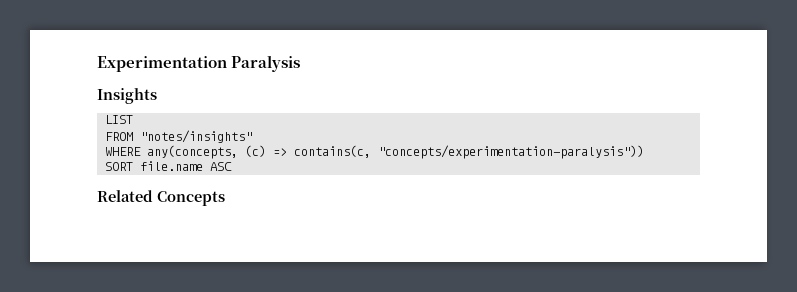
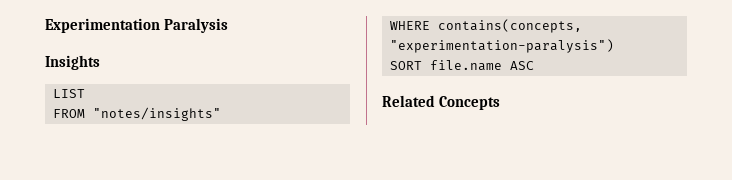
- WHERE any(concepts, (c) => contains(c, "concepts/experimentation-paralysis"))
+ WHERE contains(concepts, "experimentation-paralysis")

